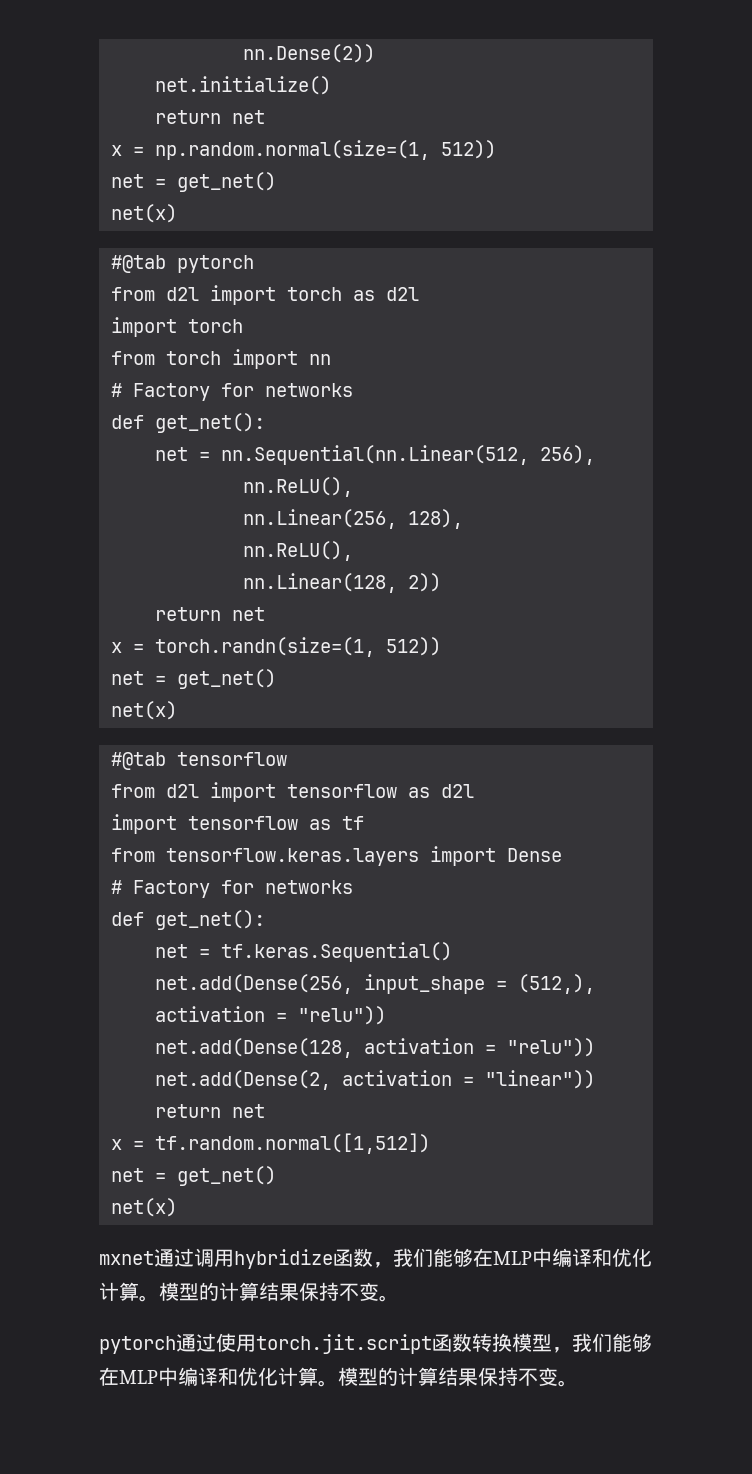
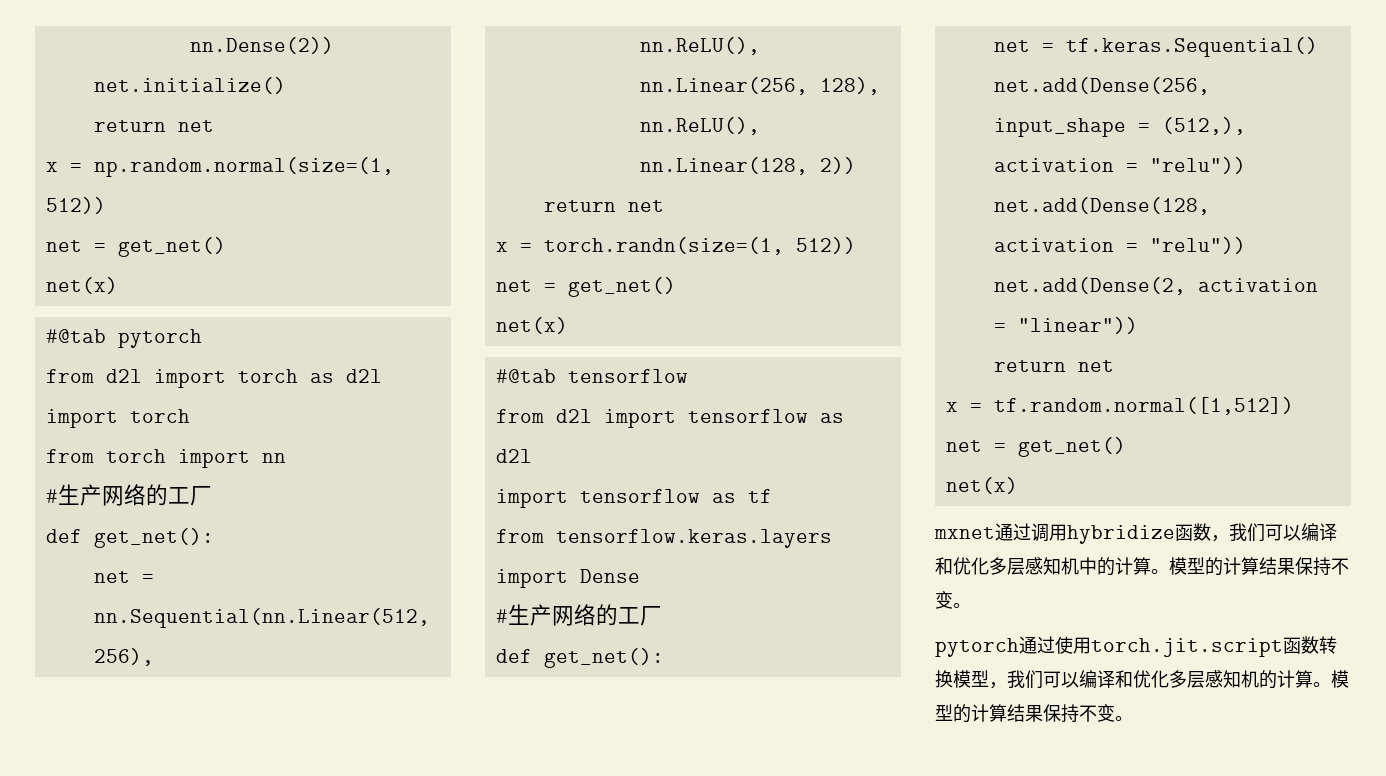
  from torch import nn
- # Factory for networks
+ #生产网络的工厂
  from tensorflow.keras.layers import Dense
- # Factory for networks
+ #生产网络的工厂
- mxnet通过调用hybridize函数，我们能够在MLP中编译和优化计算。
+ mxnet通过调用hybridize函数，我们可以编译和优化多层感知机中的计算。
- pytorch通过使用torch.jit.script函数转换模型，我们能够在MLP中编译和优化计算。
+ pytorch通过使用torch.jit.script函数转换模型，我们可以编译和优化多层感知机的计算。

